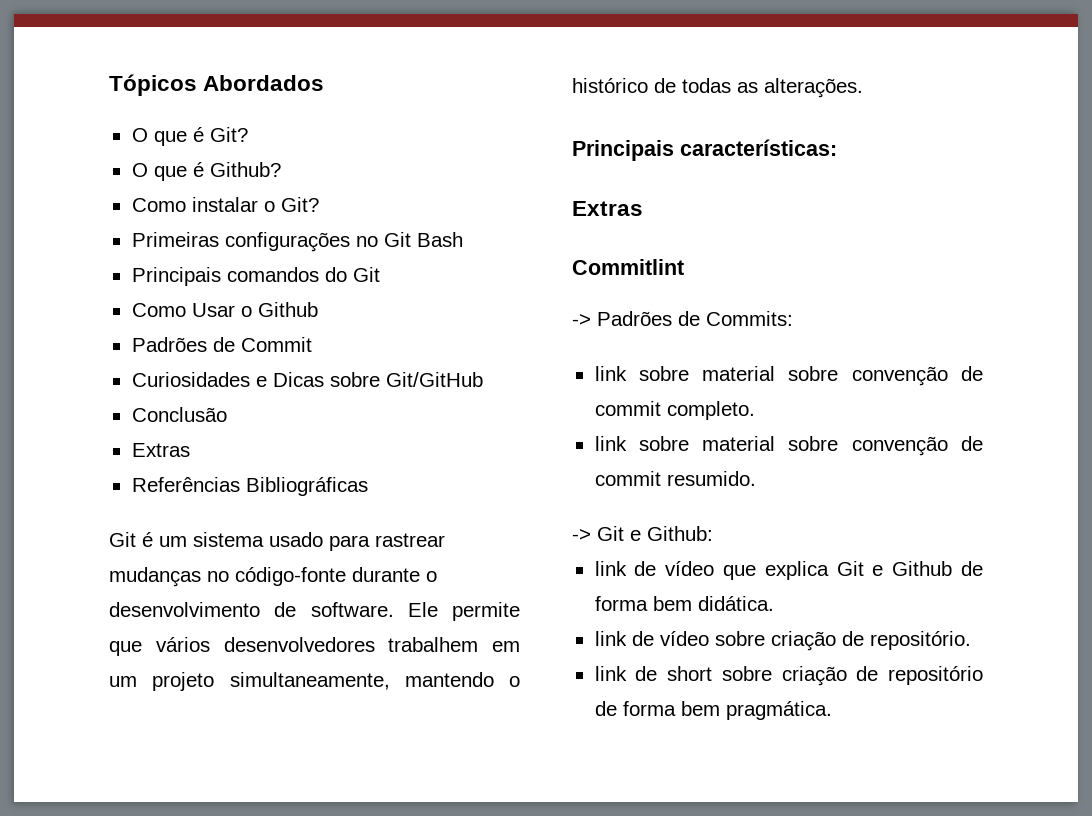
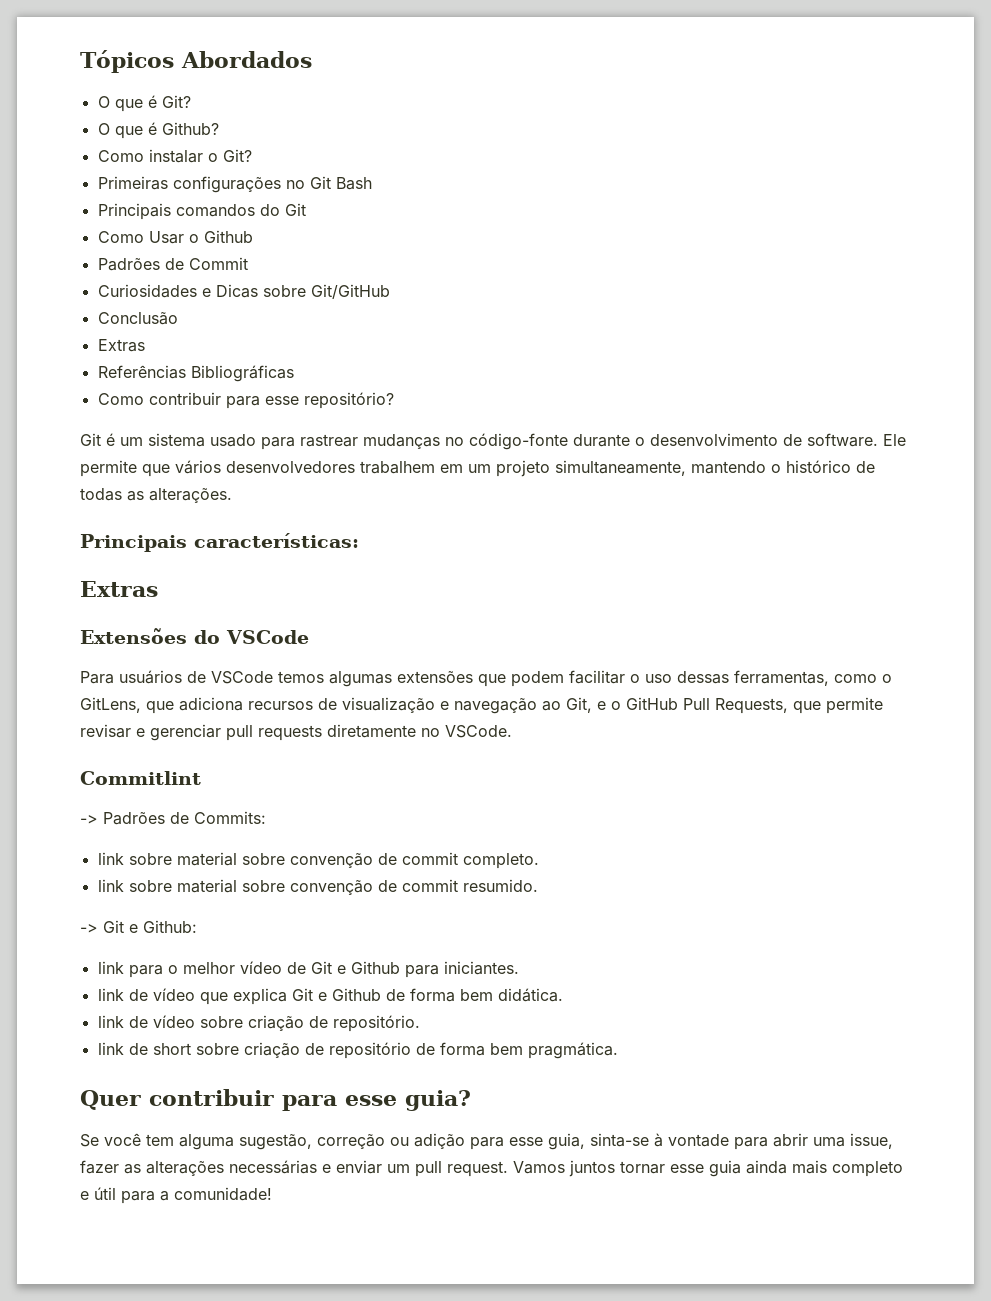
+ Como contribuir para esse repositório?
+ Extensões do VSCode
+ Para usuários de VSCode temos algumas extensões que podem facilitar o uso dessas ferramentas, como o GitLens, que adiciona recursos de visualização e navegação ao Git, e o GitHub Pull Requests, que permite revisar e gerenciar pull requests diretamente no VSCode.
+ link para o melhor vídeo de Git e Github para iniciantes.
+ Quer contribuir para esse guia?
+ Se você tem alguma sugestão, correção ou adição para esse guia, sinta-se à vontade para abrir uma issue, fazer as alterações necessárias e enviar um pull request. Vamos juntos tornar esse guia ainda mais completo e útil para a comunidade!

